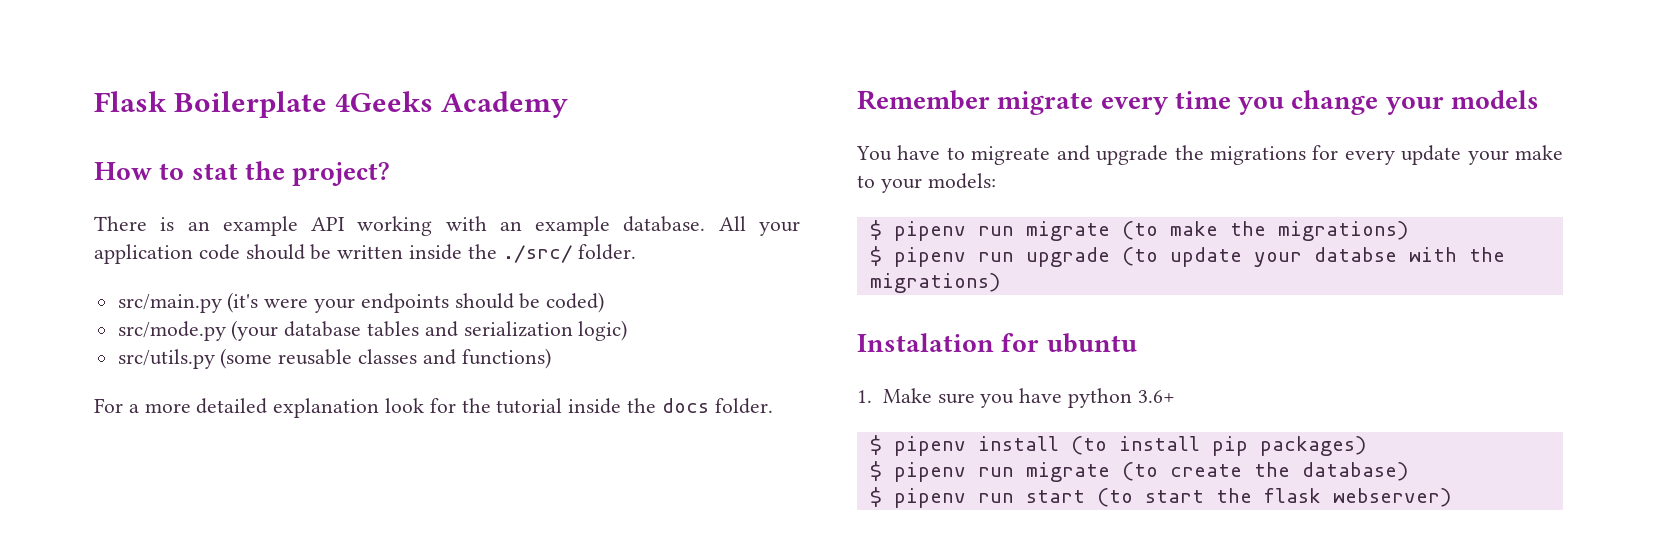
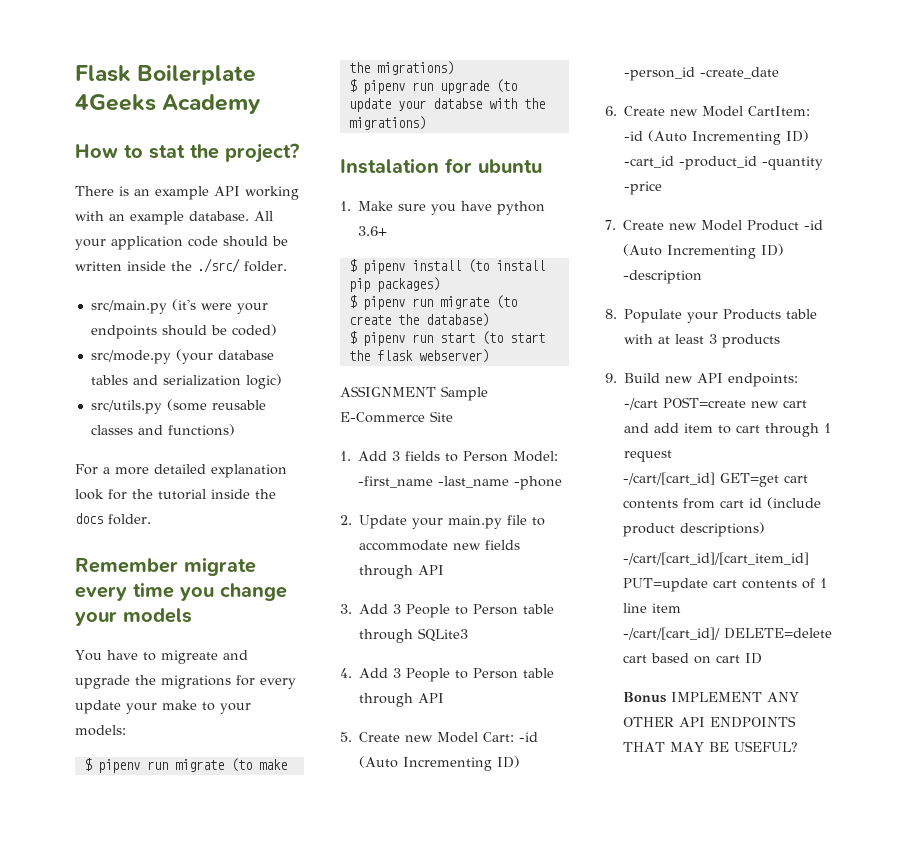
+ ASSIGNMENT Sample E-Commerce Site
+ 1. Add 3 fields to Person Model: -first_name -last_name -phone
+ 2. Update your main.py file to accommodate new fields through API
+ 3. Add 3 People to Person table through SQLite3
+ 4. Add 3 People to Person table through API
+ 5. Create new Model Cart: -id (Auto Incrementing ID) -person_id -create_date
+ 6. Create new Model CartItem: -id (Auto Incrementing ID) -cart_id -product_id -quantity -price
+ 7. Create new Model Product -id (Auto Incrementing ID) -description
+ 8. Populate your Products table with at least 3 products
+ 9. Build new API endpoints: -/cart POST=create new cart and add item to cart through 1 request
+ -/cart/[cart_id] GET=get cart contents from cart id (include product descriptions)
+ -/cart/[cart_id]/[cart_item_id] PUT=update cart contents of 1 line item
+ -/cart/[cart_id]/ DELETE=delete cart based on cart ID
+ Bonus IMPLEMENT ANY OTHER API ENDPOINTS THAT MAY BE USEFUL?

